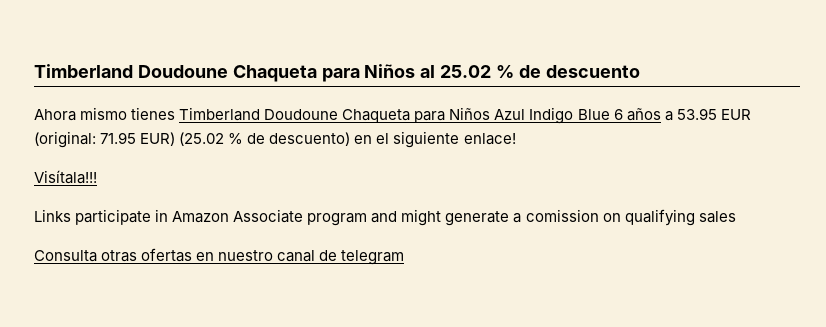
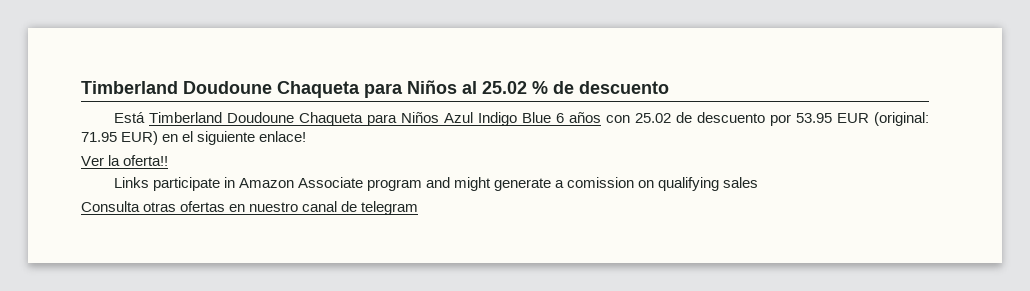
- Ahora mismo tienes Timberland Doudoune Chaqueta para Niños Azul Indigo Blue 6 años a 53.95 EUR (original: 71.95 EUR) (25.02 % de descuento) en el siguiente enlace!
+ Está Timberland Doudoune Chaqueta para Niños Azul Indigo Blue 6 años con 25.02 de descuento por 53.95 EUR (original: 71.95 EUR) en el siguiente enlace!
- Visítala!!!
+ Ver la oferta!!

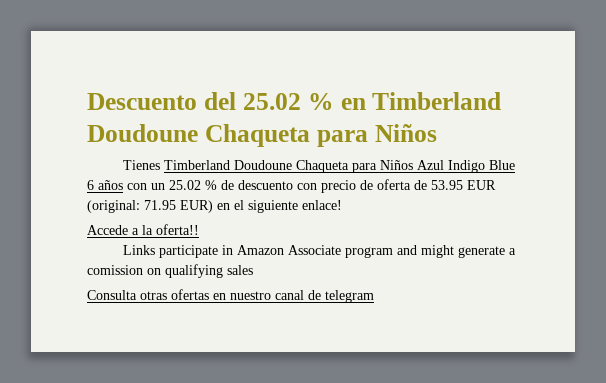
- Timberland Doudoune Chaqueta para Niños al 25.02 % de descuento
- Está Timberland Doudoune Chaqueta para Niños Azul Indigo Blue 6 años con 25.02 de descuento por 53.95 EUR (original: 71.95 EUR) en el siguiente enlace!
+ Descuento del 25.02 % en Timberland Doudoune Chaqueta para Niños
+ Tienes Timberland Doudoune Chaqueta para Niños Azul Indigo Blue 6 años con un 25.02 % de descuento con precio de oferta de 53.95 EUR (original: 71.95 EUR) en el siguiente enlace!
- Ver la oferta!!
+ Accede a la oferta!!

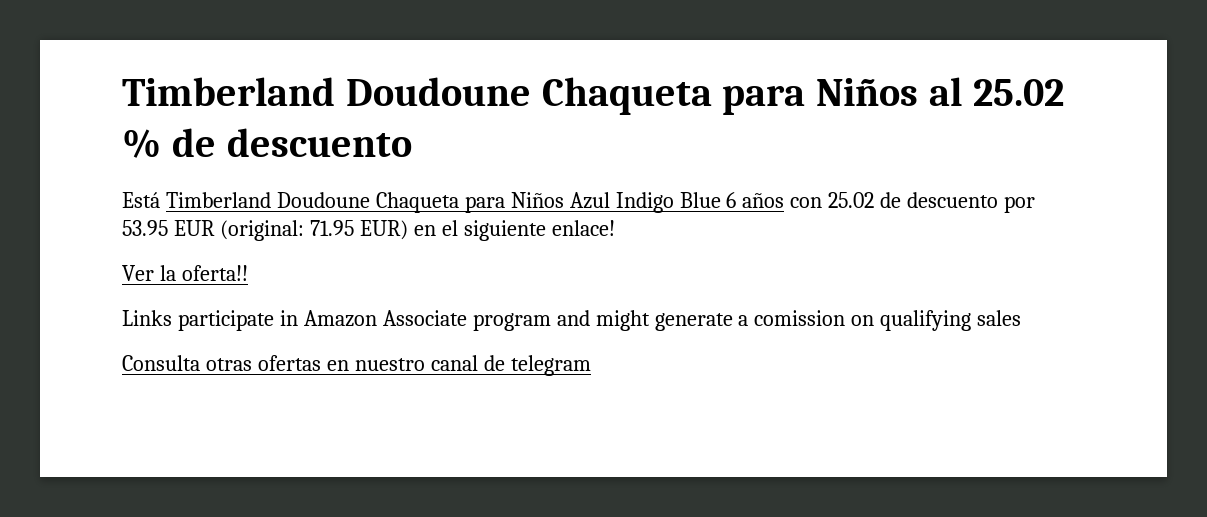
- Descuento del 25.02 % en Timberland Doudoune Chaqueta para Niños
- Tienes Timberland Doudoune Chaqueta para Niños Azul Indigo Blue 6 años con un 25.02 % de descuento con precio de oferta de 53.95 EUR (original: 71.95 EUR) en el siguiente enlace!
+ Timberland Doudoune Chaqueta para Niños al 25.02 % de descuento
+ Está Timberland Doudoune Chaqueta para Niños Azul Indigo Blue 6 años con 25.02 de descuento por 53.95 EUR (original: 71.95 EUR) en el siguiente enlace!
- Accede a la oferta!!
+ Ver la oferta!!

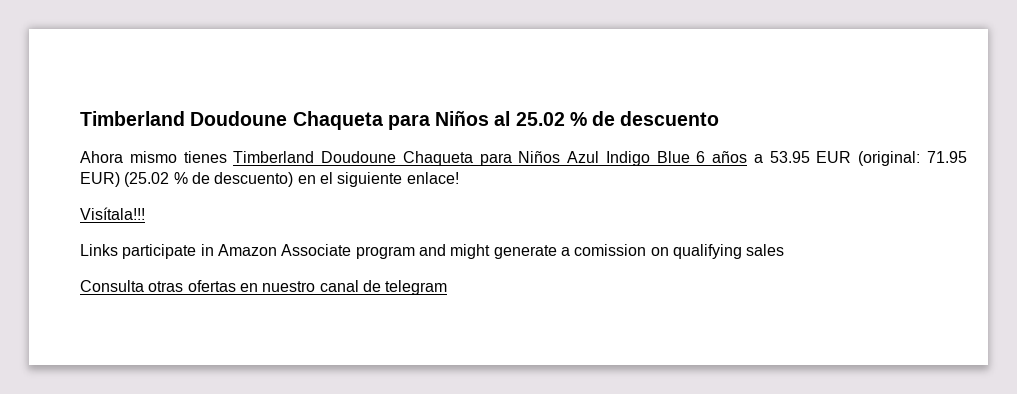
- Está Timberland Doudoune Chaqueta para Niños Azul Indigo Blue 6 años con 25.02 de descuento por 53.95 EUR (original: 71.95 EUR) en el siguiente enlace!
+ Ahora mismo tienes Timberland Doudoune Chaqueta para Niños Azul Indigo Blue 6 años a 53.95 EUR (original: 71.95 EUR) (25.02 % de descuento) en el siguiente enlace!
- Ver la oferta!!
+ Visítala!!!

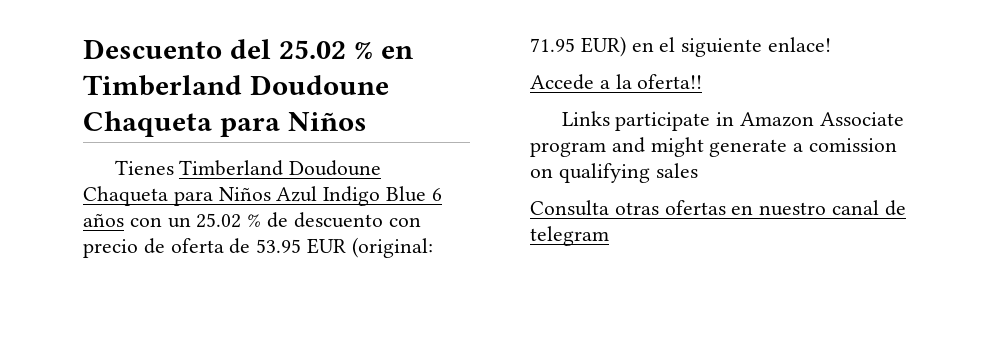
- Timberland Doudoune Chaqueta para Niños al 25.02 % de descuento
- Ahora mismo tienes Timberland Doudoune Chaqueta para Niños Azul Indigo Blue 6 años a 53.95 EUR (original: 71.95 EUR) (25.02 % de descuento) en el siguiente enlace!
+ Descuento del 25.02 % en Timberland Doudoune Chaqueta para Niños
+ Tienes Timberland Doudoune Chaqueta para Niños Azul Indigo Blue 6 años con un 25.02 % de descuento con precio de oferta de 53.95 EUR (original: 71.95 EUR) en el siguiente enlace!
- Visítala!!!
+ Accede a la oferta!!

